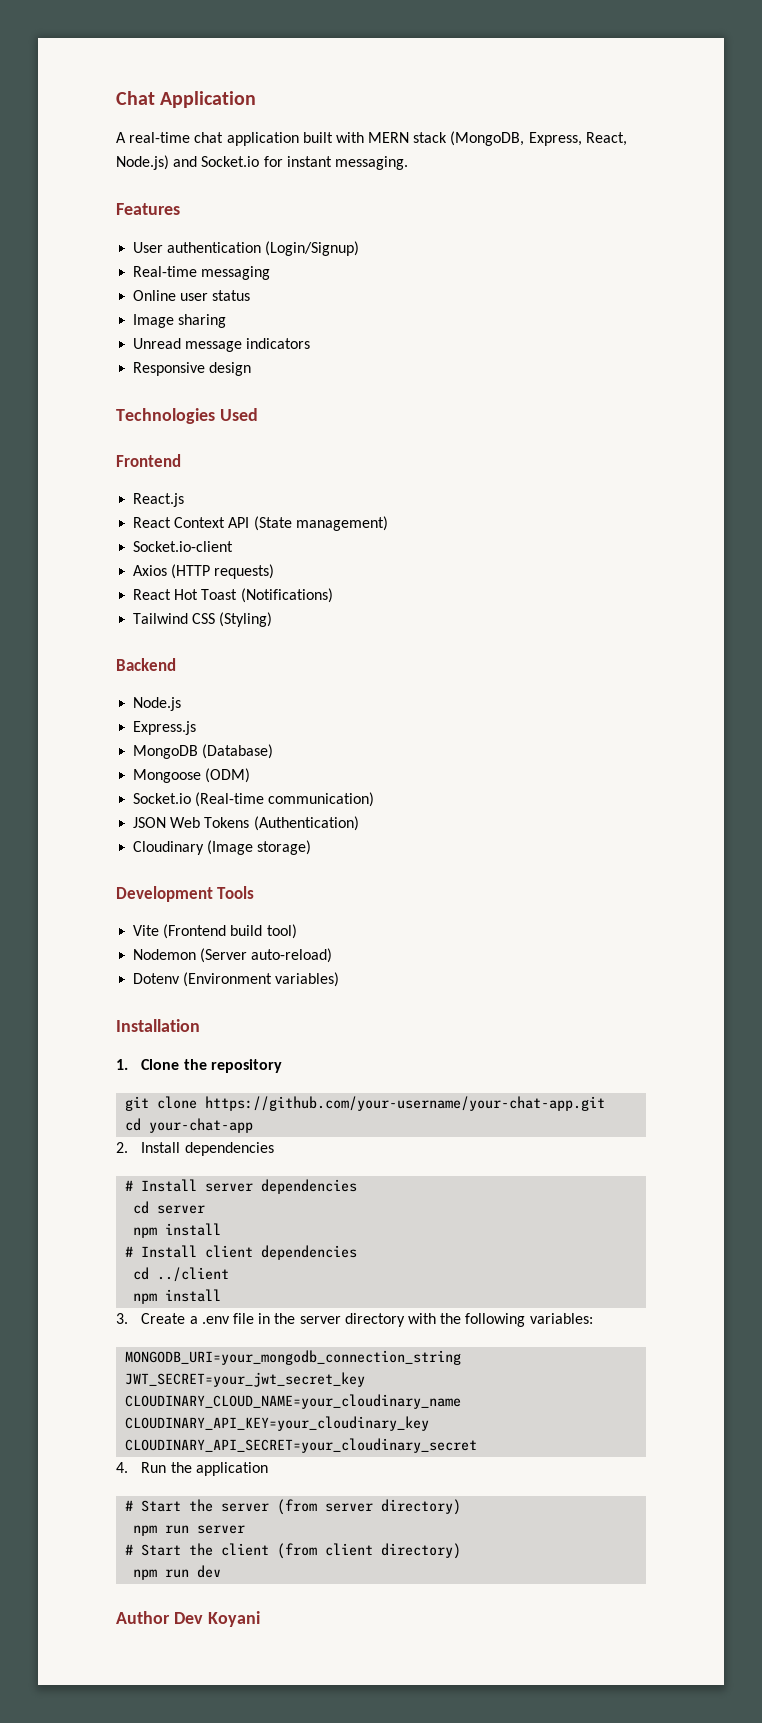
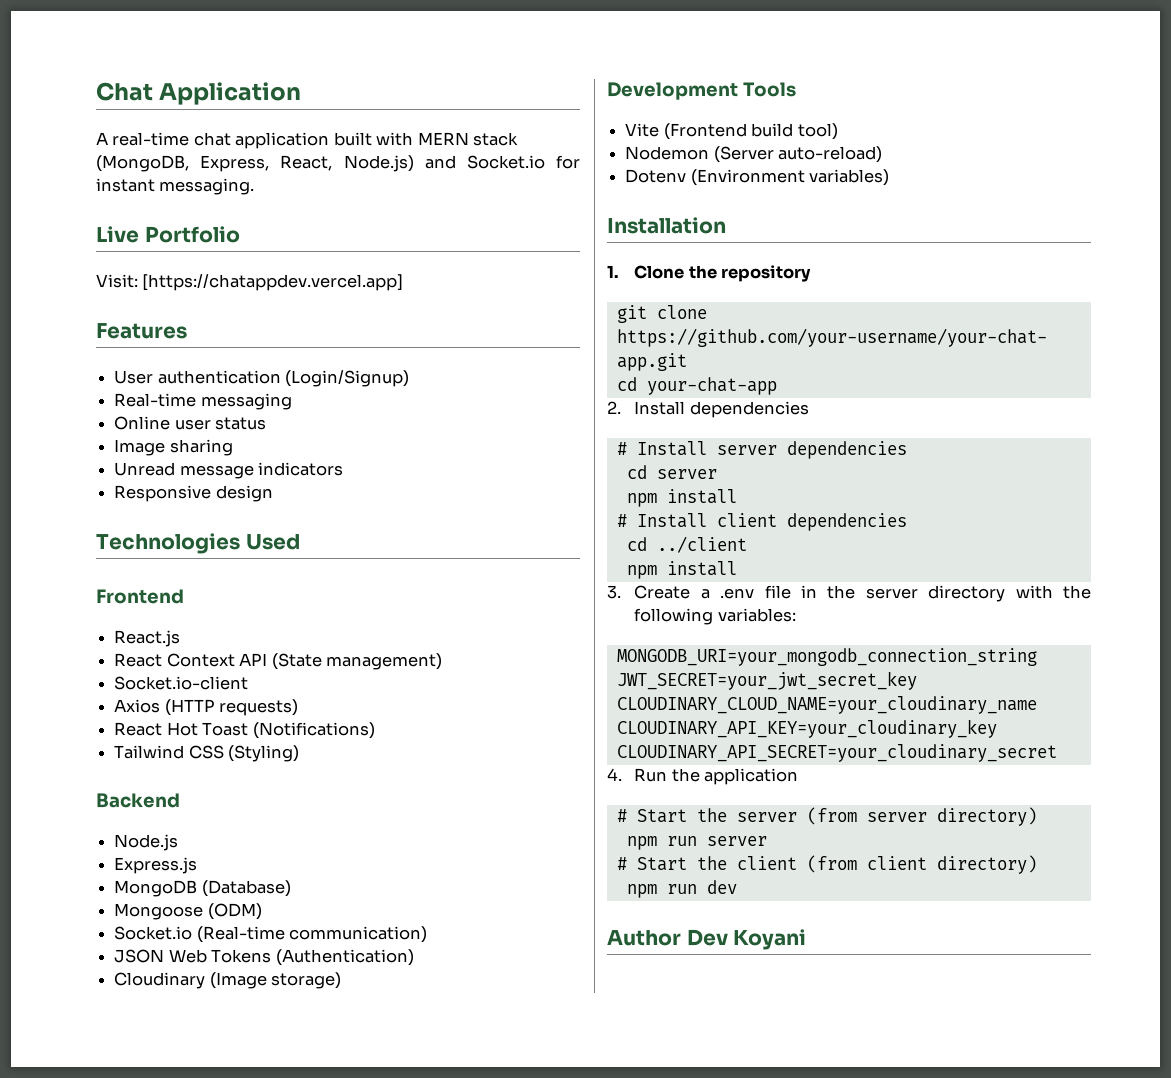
+ Live Portfolio
+ Visit: [https://chatappdev.vercel.app]

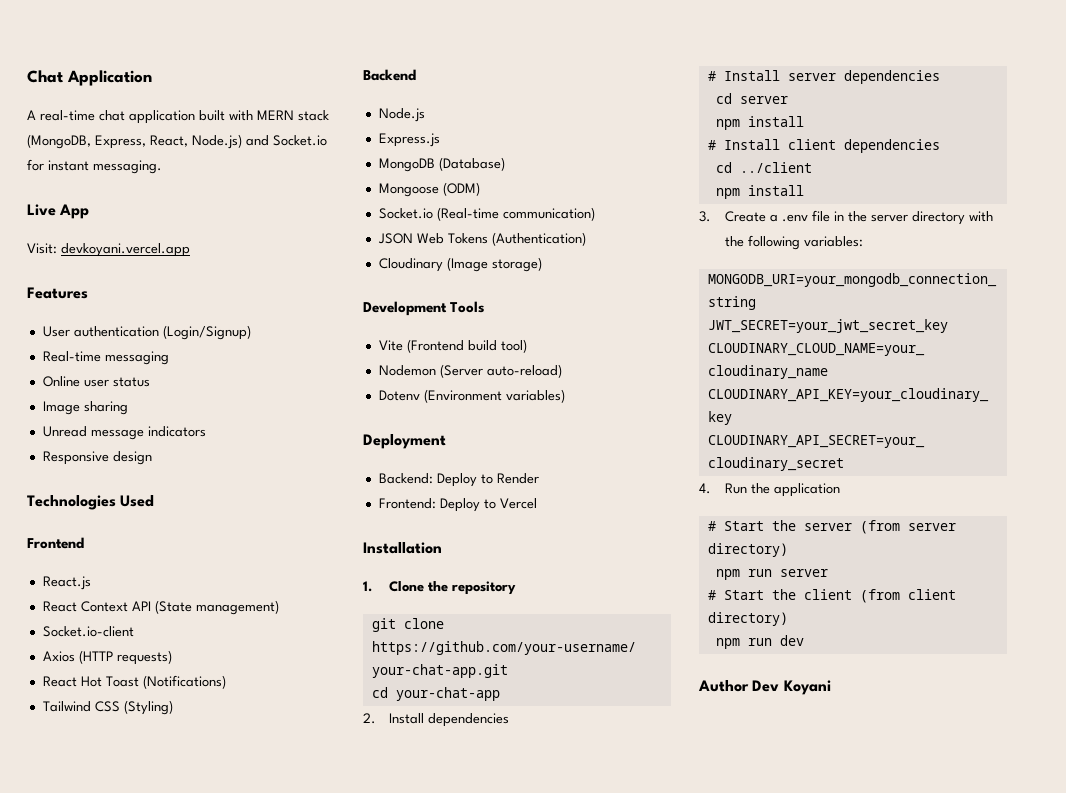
- Live Portfolio
+ Live App
- Visit: [https://chatappdev.vercel.app]
+ Visit: devkoyani.vercel.app
+ Deployment
+ Backend: Deploy to Render
+ Frontend: Deploy to Vercel

